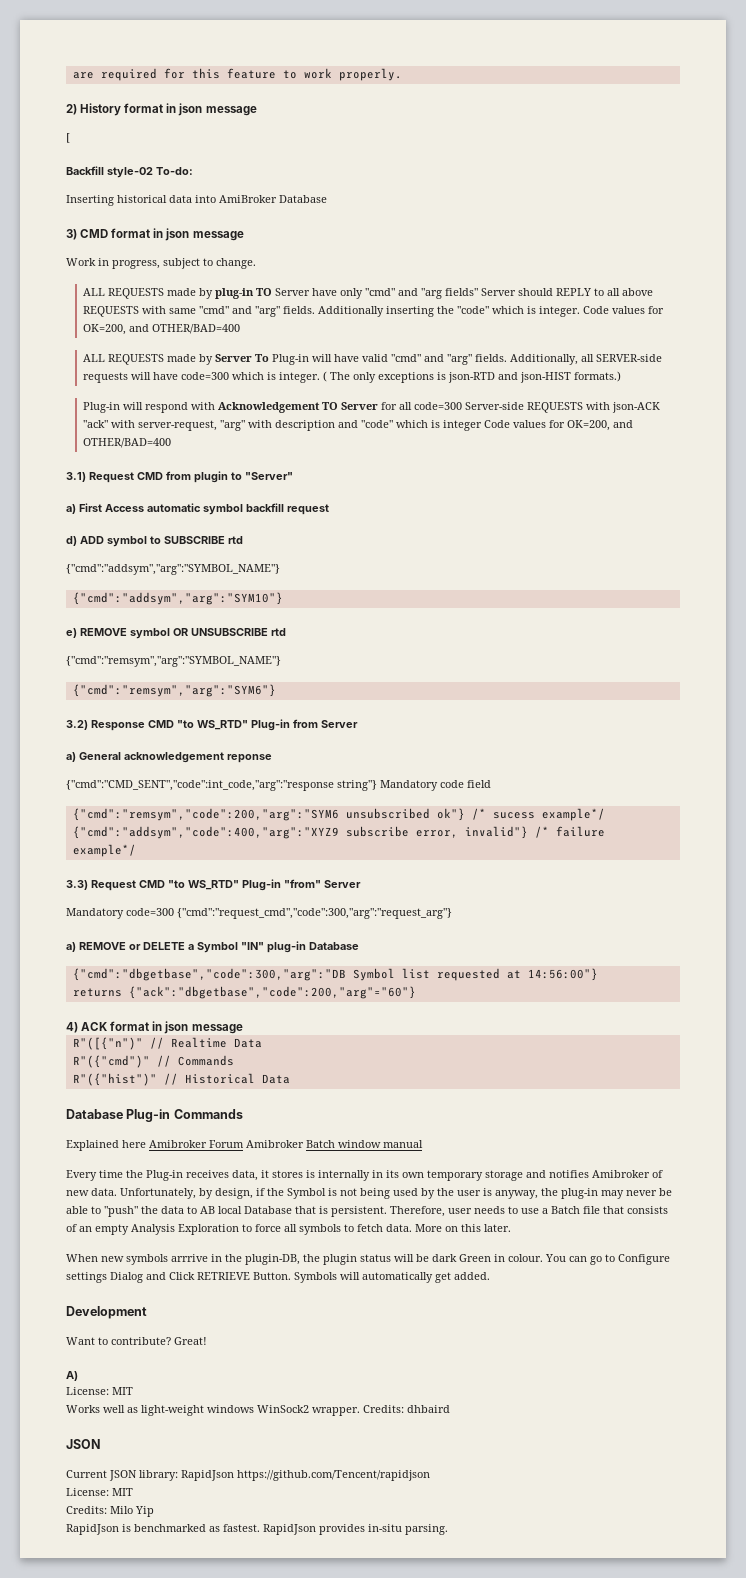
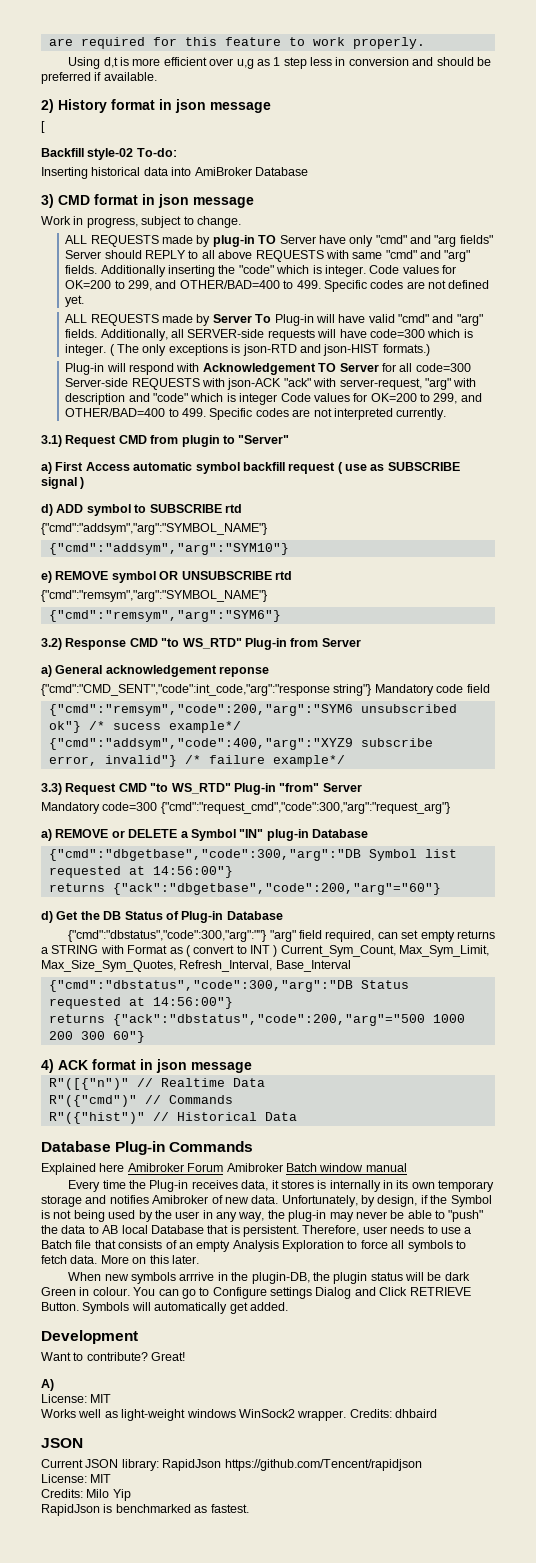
+ Using d,t is more efficient over u,g as 1 step less in conversion and should be preferred if available.
- Additionally inserting the "code" which is integer. Code values for OK=200, and OTHER/BAD=400
+ Additionally inserting the "code" which is integer. Code values for OK=200 to 299, and OTHER/BAD=400 to 499. Specific codes are not defined yet.
- Plug-in will respond with Acknowledgement TO Server for all code=300 Server-side REQUESTS with json-ACK "ack" with server-request, "arg" with description and "code" which is integer Code values for OK=200, and OTHER/BAD=400
+ Plug-in will respond with Acknowledgement TO Server for all code=300 Server-side REQUESTS with json-ACK "ack" with server-request, "arg" with description and "code" which is integer Code values for OK=200 to 299, and OTHER/BAD=400 to 499. Specific codes are not interpreted currently.
- a) First Access automatic symbol backfill request
+ a) First Access automatic symbol backfill request ( use as SUBSCRIBE signal )
+ d) Get the DB Status of Plug-in Database
+ {"cmd":"dbstatus","code":300,"arg":""} "arg" field required, can set empty returns a STRING with Format as ( convert to INT ) Current_Sym_Count, Max_Sym_Limit, Max_Size_Sym_Quotes, Refresh_Interval, Base_Interval
+ {"cmd":"dbstatus","code":300,"arg":"DB Status requested at 14:56:00"}
+ returns {"ack":"dbstatus","code":200,"arg"="500 1000 200 300 60"}
- Unfortunately, by design, if the Symbol is not being used by the user is anyway, the plug-in may never be able to "push" the data to AB local Database that is persistent.
+ Unfortunately, by design, if the Symbol is not being used by the user in any way, the plug-in may never be able to "push" the data to AB local Database that is persistent.
- RapidJson provides in-situ parsing.

